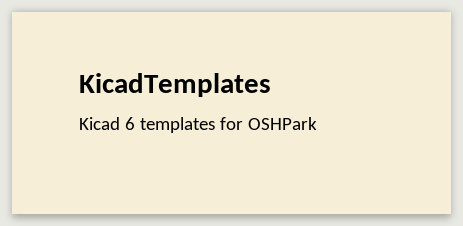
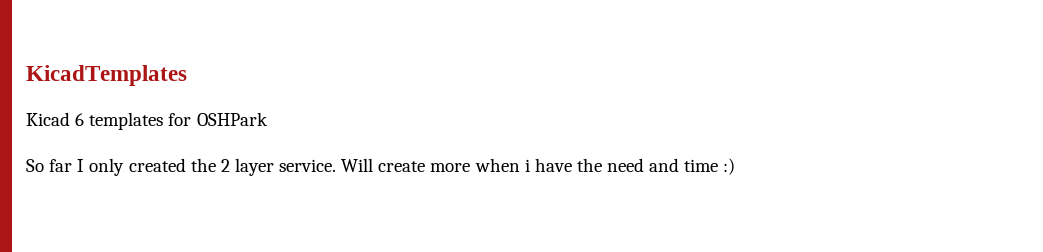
+ So far I only created the 2 layer service. Will create more when i have the need and time :)

